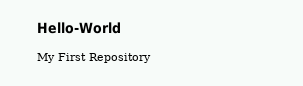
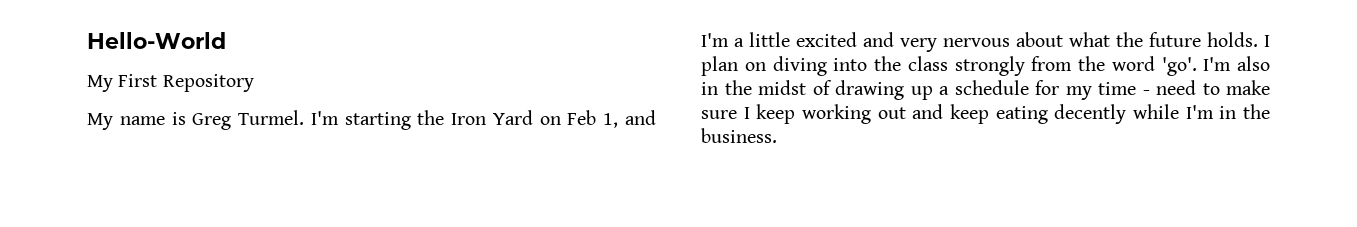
+ My name is Greg Turmel. I'm starting the Iron Yard on Feb 1, and I'm a little excited and very nervous about what the future holds. I plan on diving into the class strongly from the word 'go'. I'm also in the midst of drawing up a schedule for my time - need to make sure I keep working out and keep eating decently while I'm in the business.

